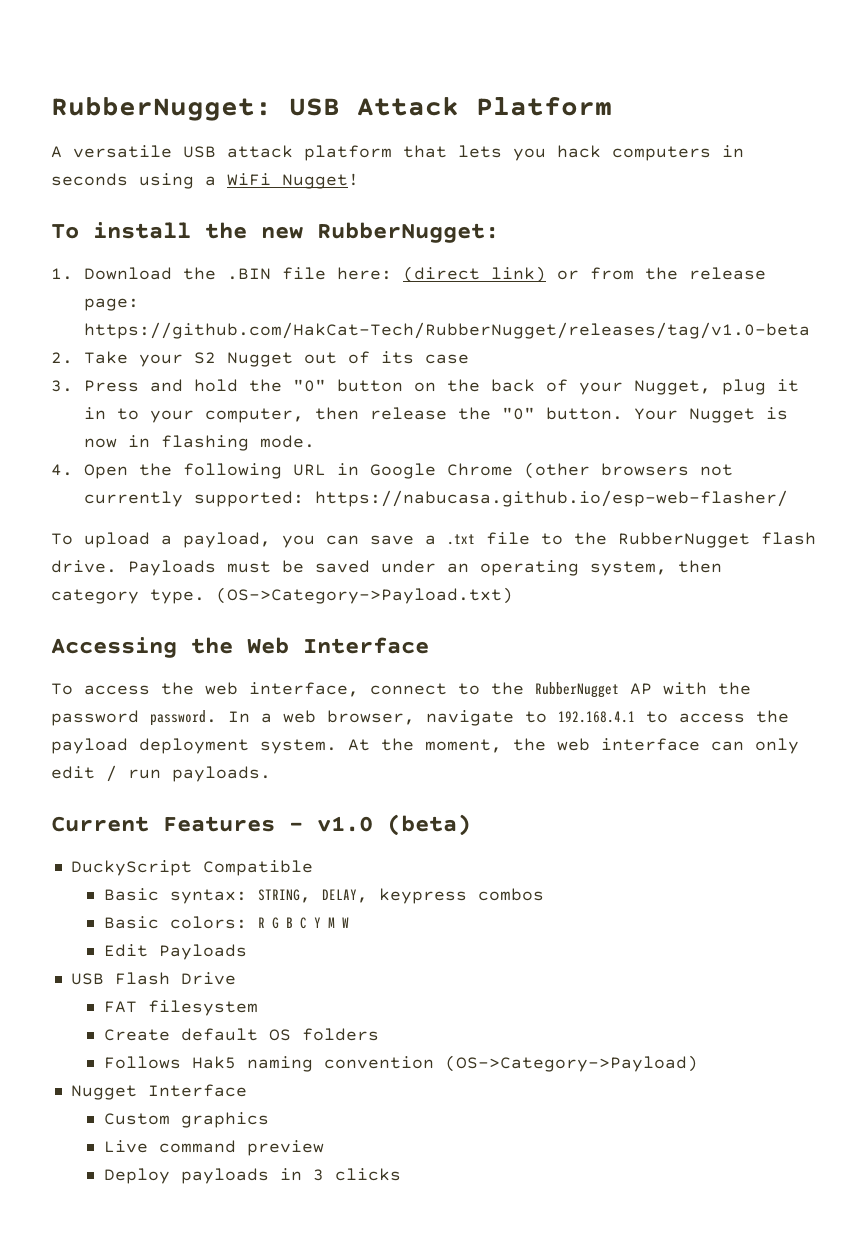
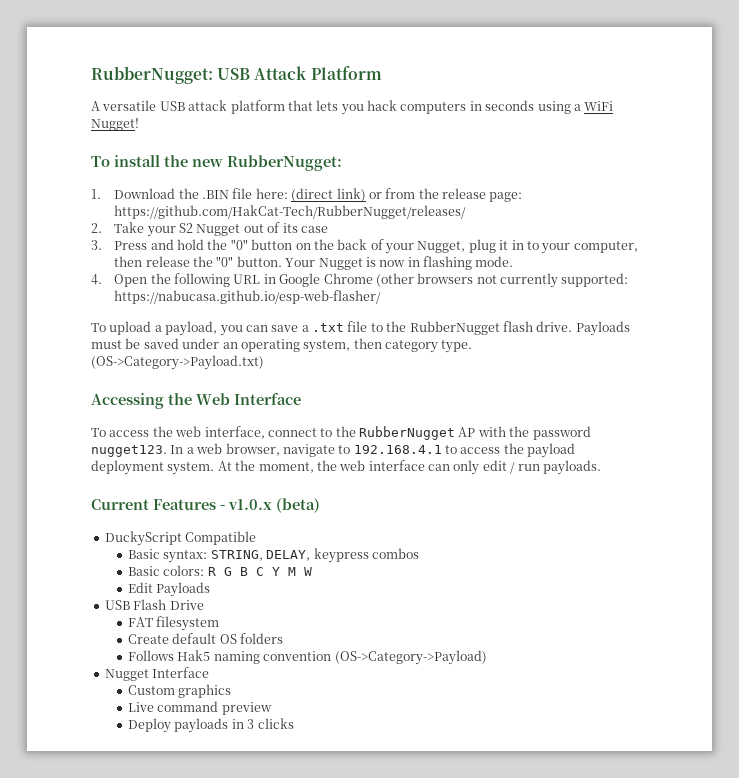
- 1. Download the .BIN file here: (direct link) or from the release page: https://github.com/HakCat-Tech/RubberNugget/releases/tag/v1.0-beta
+ 1. Download the .BIN file here: (direct link) or from the release page: https://github.com/HakCat-Tech/RubberNugget/releases/
- To access the web interface, connect to the RubberNugget AP with the password password.
+ To access the web interface, connect to the RubberNugget AP with the password nugget123.
- Current Features - v1.0 (beta)
+ Current Features - v1.0.x (beta)

